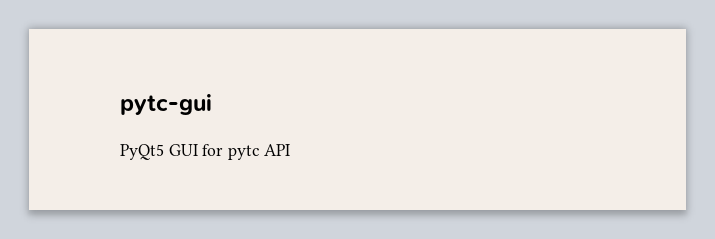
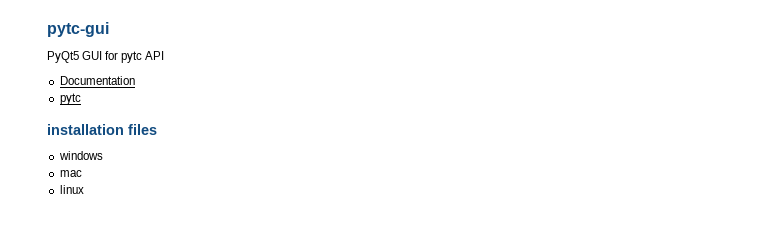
+ Documentation
+ pytc
+ installation files
+ windows
+ mac
+ linux

